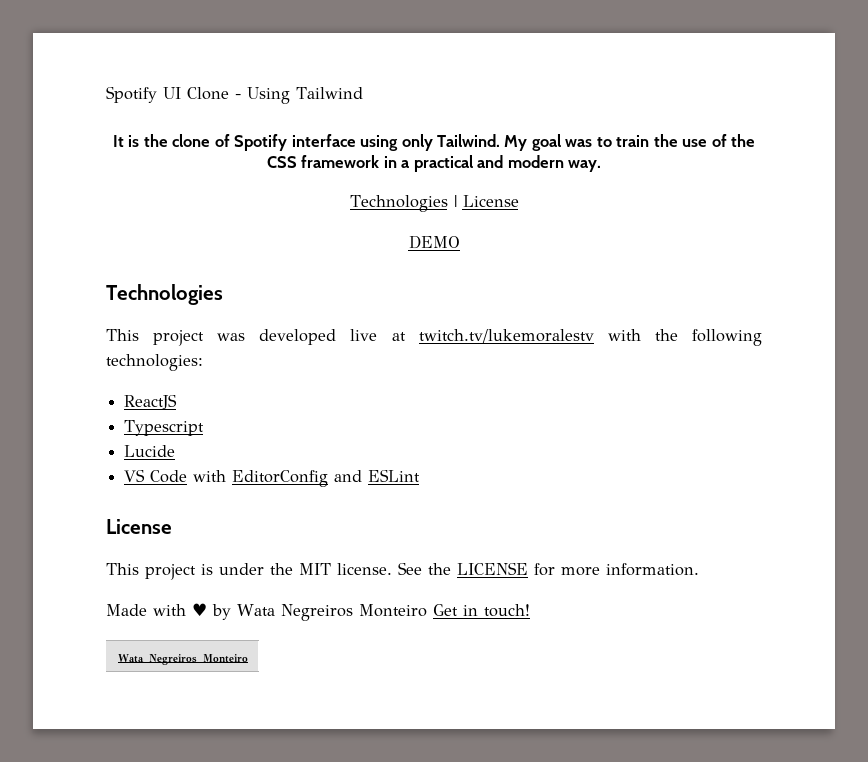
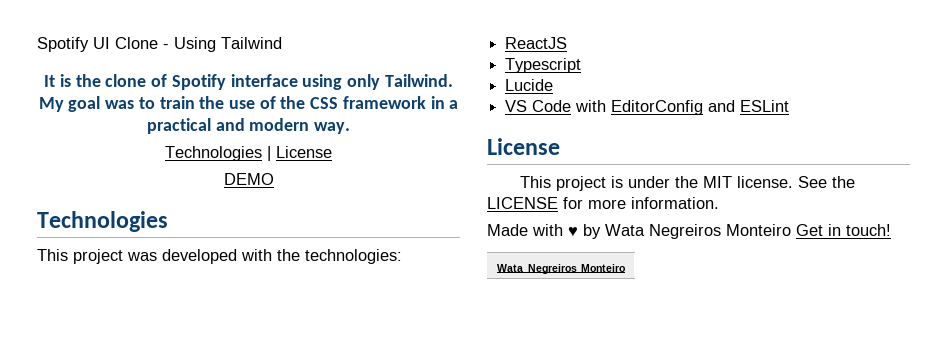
- This project was developed live at twitch.tv/lukemoralestv with the following technologies:
+ This project was developed with the technologies:

